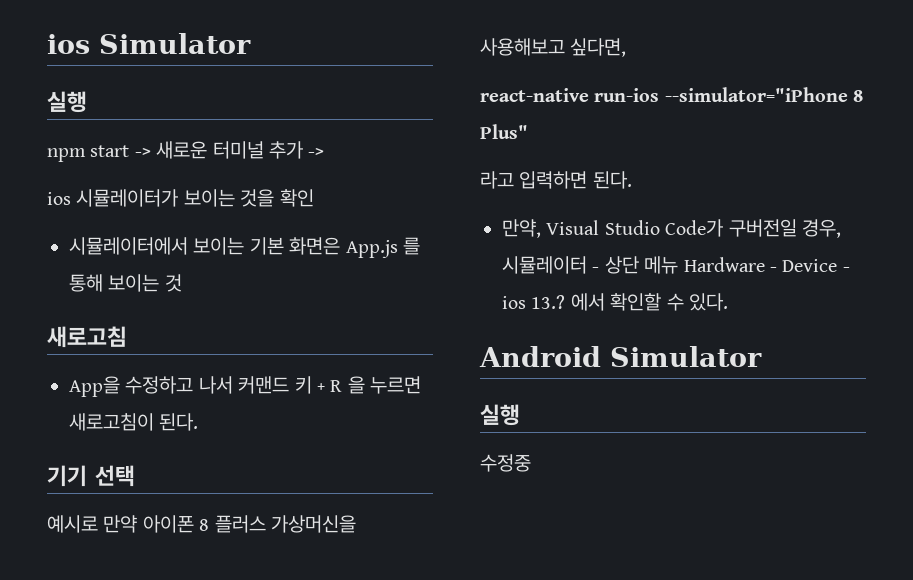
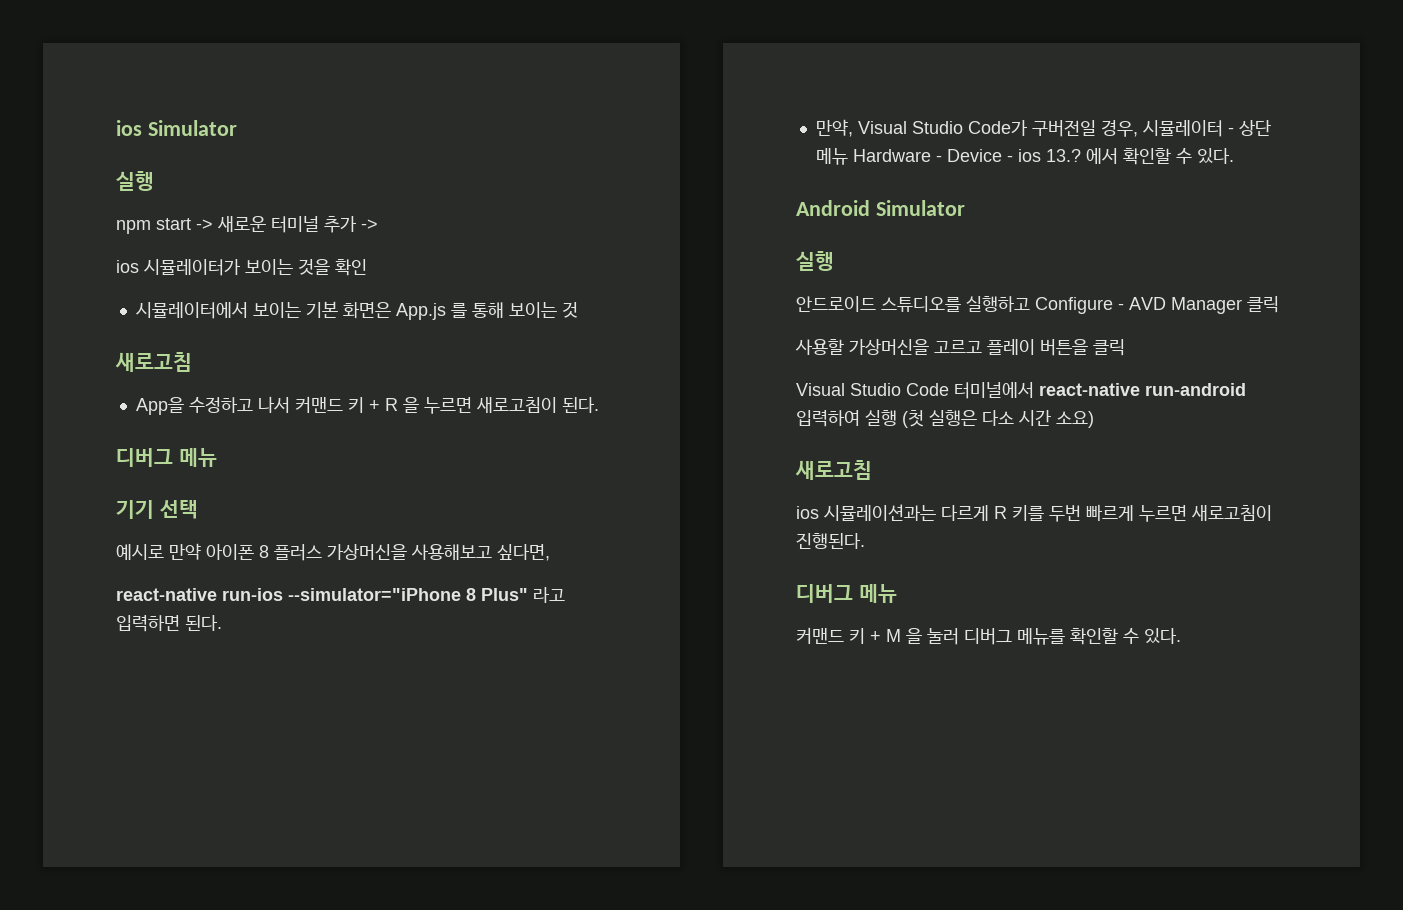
  App을 수정하고 나서 커맨드 키 + R 을 누르면 새로고침이 된다.
+ 디버그 메뉴
- react-native run-ios --simulator="iPhone 8 Plus"
- 라고 입력하면 된다.
+ react-native run-ios --simulator="iPhone 8 Plus" 라고 입력하면 된다.
- 수정중
+ 안드로이드 스튜디오를 실행하고 Configure - AVD Manager 클릭
+ 사용할 가상머신을 고르고 플레이 버튼을 클릭
+ Visual Studio Code 터미널에서 react-native run-android 입력하여 실행 (첫 실행은 다소 시간 소요)
+ 새로고침
+ ios 시뮬레이션과는 다르게 R 키를 두번 빠르게 누르면 새로고침이 진행된다.
+ 디버그 메뉴
+ 커맨드 키 + M 을 눌러 디버그 메뉴를 확인할 수 있다.

